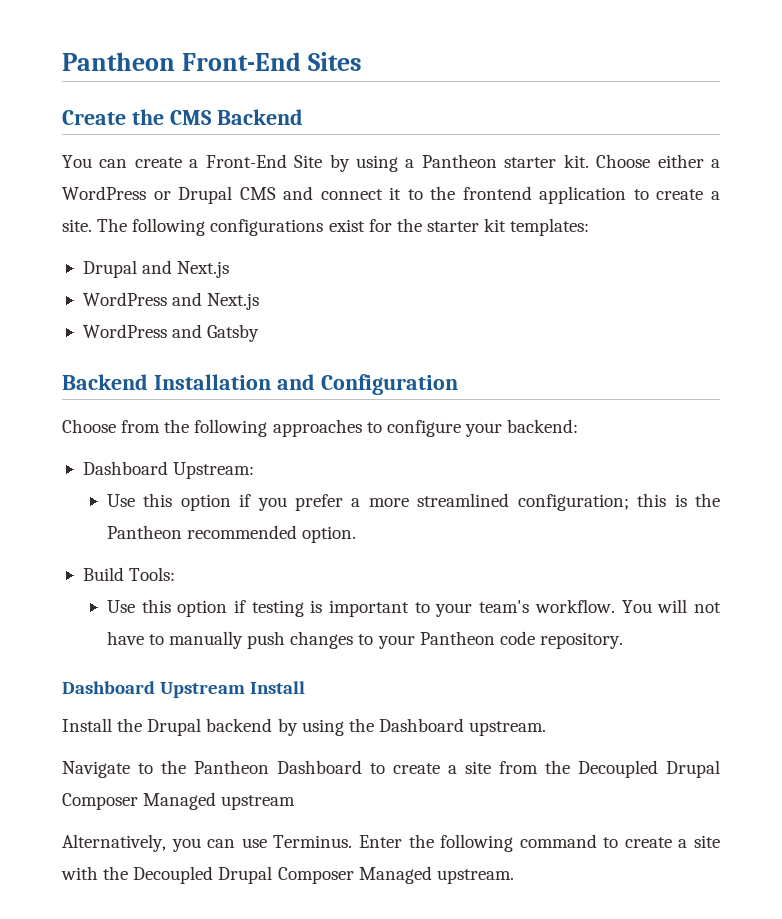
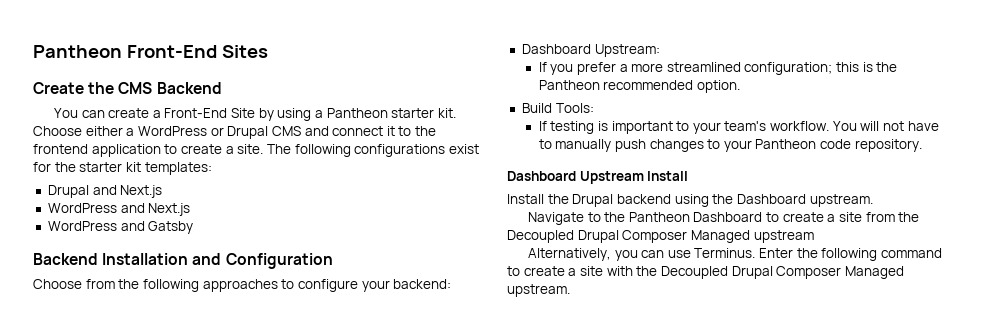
- Use this option if you prefer a more streamlined configuration; this is the Pantheon recommended option.
+ If you prefer a more streamlined configuration; this is the Pantheon recommended option.
- Use this option if testing is important to your team's workflow.
+ If testing is important to your team's workflow.
- Install the Drupal backend by using the Dashboard upstream.
+ Install the Drupal backend using the Dashboard upstream.

